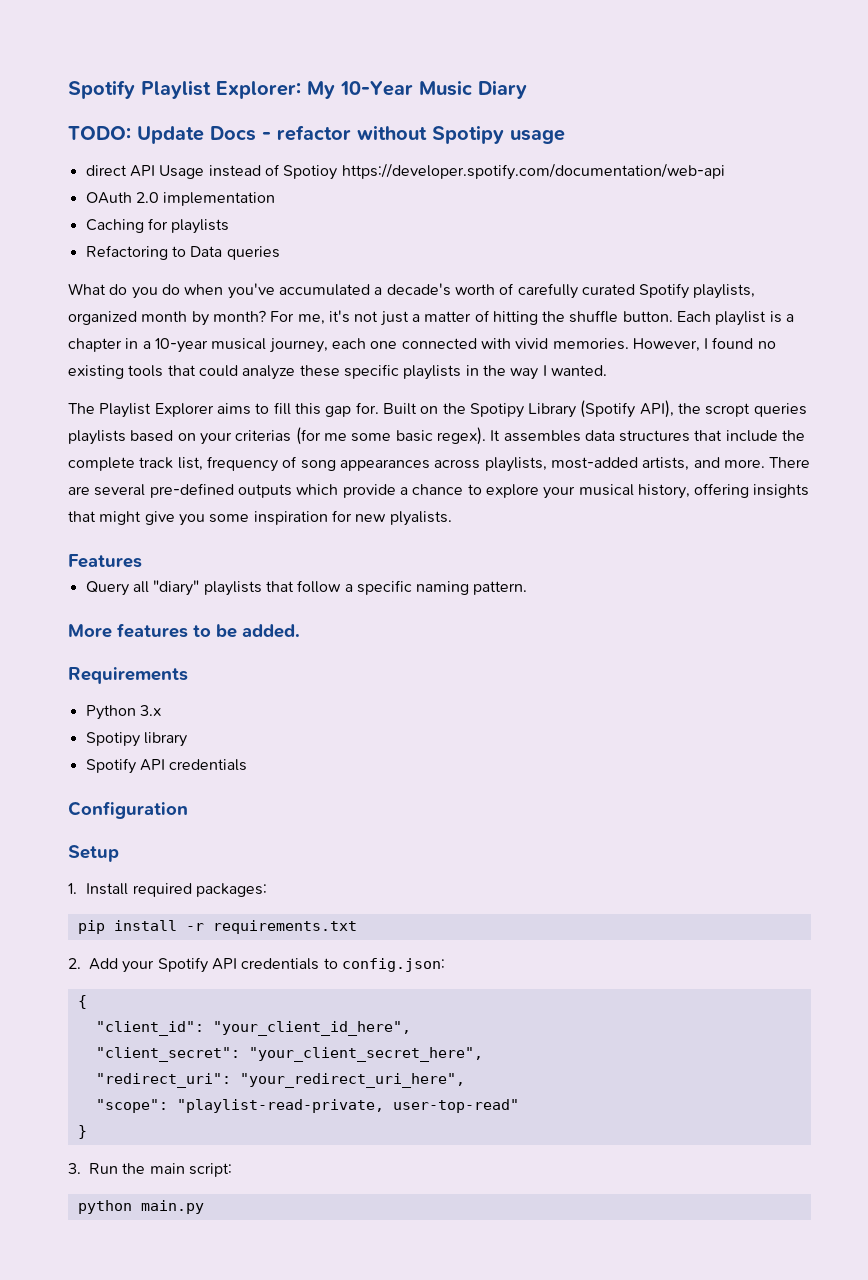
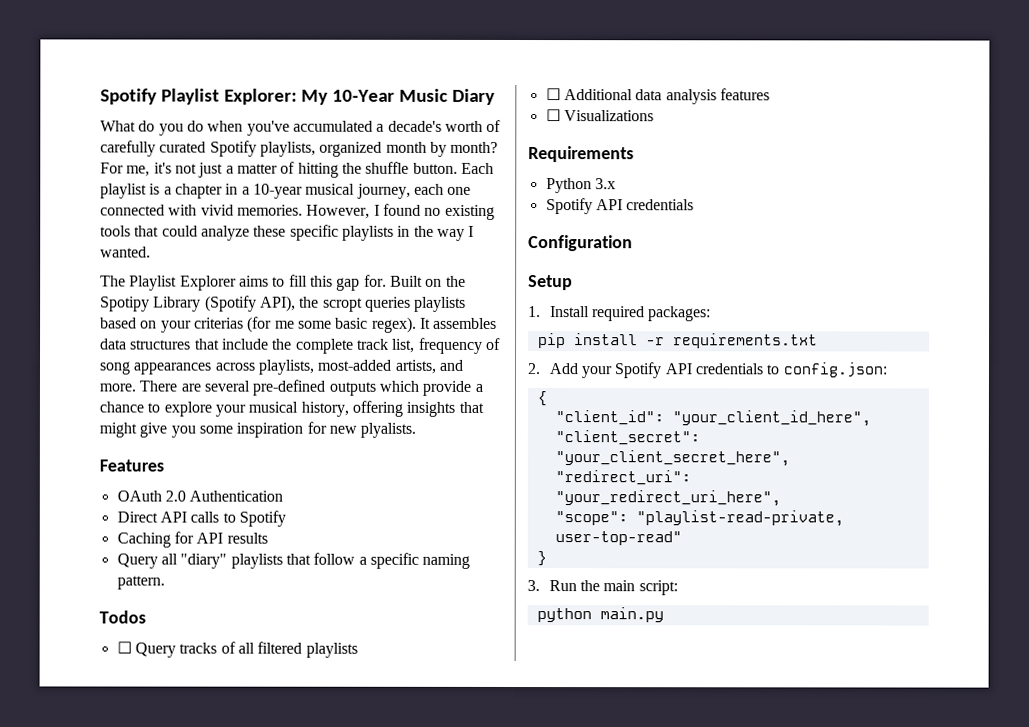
- TODO: Update Docs - refactor without Spotipy usage
- direct API Usage instead of Spotioy https://developer.spotify.com/documentation/web-api
- OAuth 2.0 implementation
- Caching for playlists
- Refactoring to Data queries
+ OAuth 2.0 Authentication
+ Direct API calls to Spotify
+ Caching for API results
- More features to be added.
+ Todos
+ ☐ Query tracks of all filtered playlists
+ ☐ Additional data analysis features
+ ☐ Visualizations
- Spotipy library

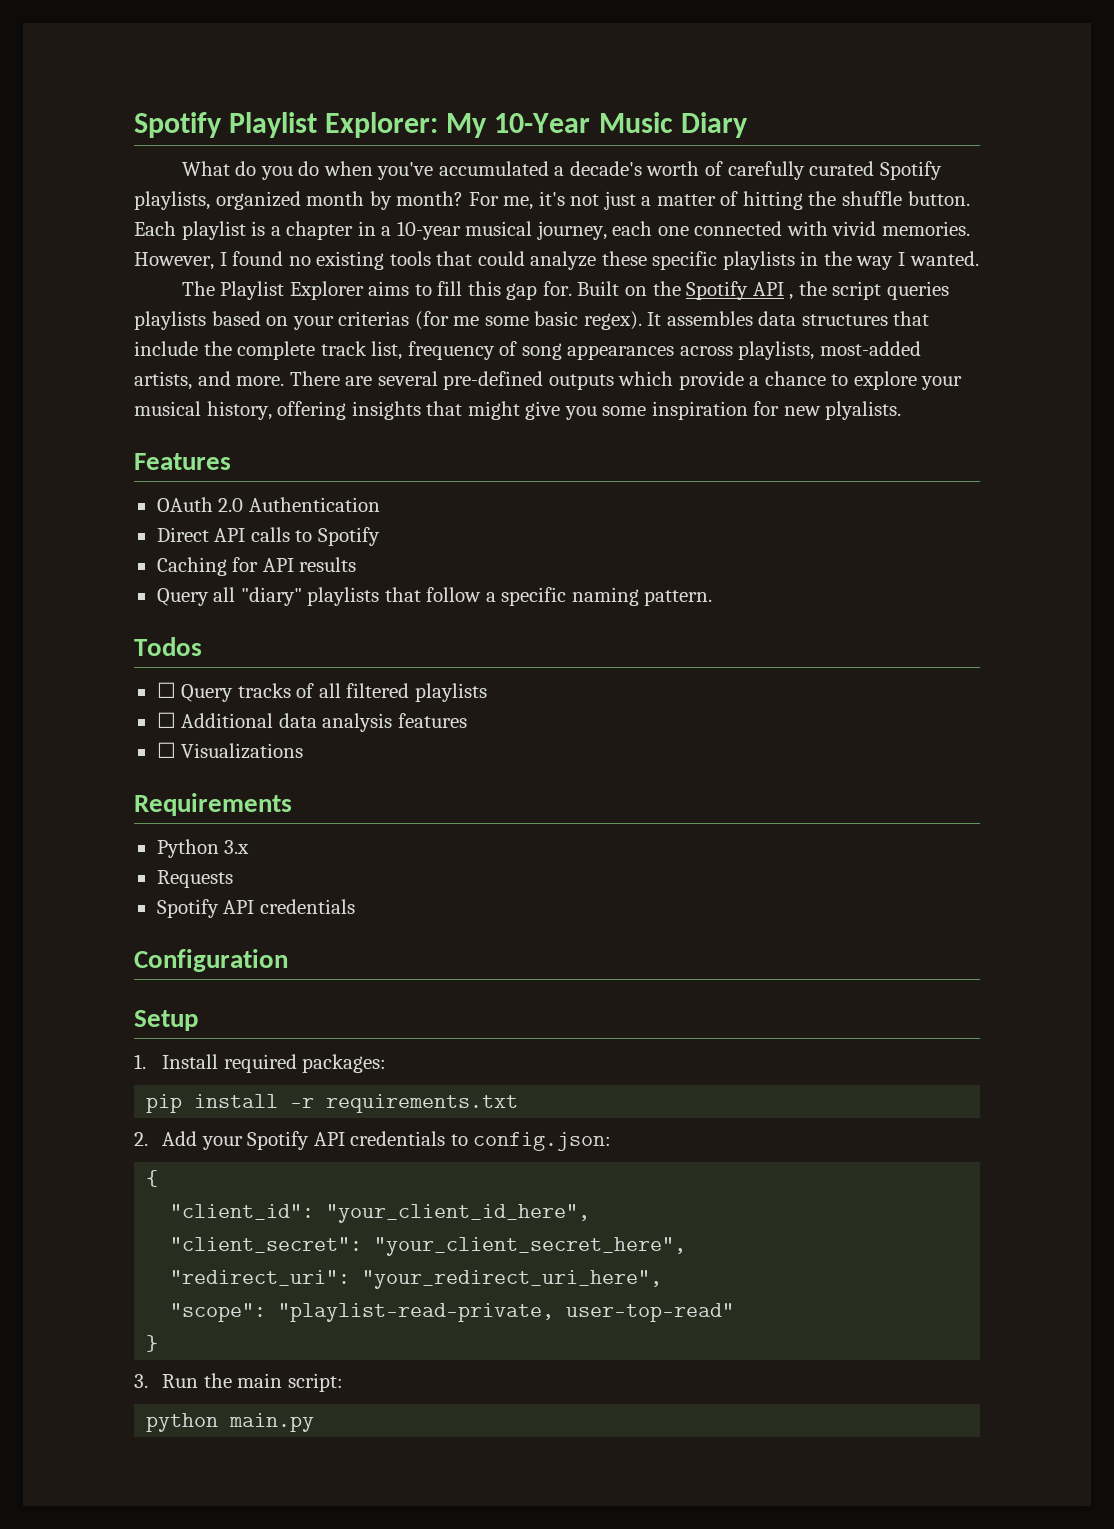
- Built on the Spotipy Library (Spotify API), the scropt queries playlists based on your criterias (for me some basic regex).
+ Built on the Spotify API , the script queries playlists based on your criterias (for me some basic regex).
+ Requests

